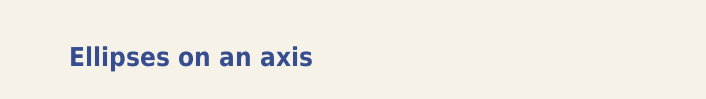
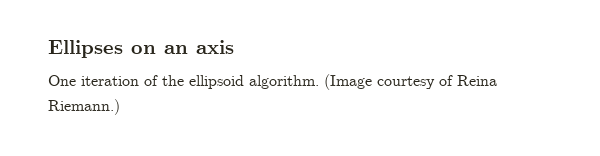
+ One iteration of the ellipsoid algorithm. (Image courtesy of Reina Riemann.)

